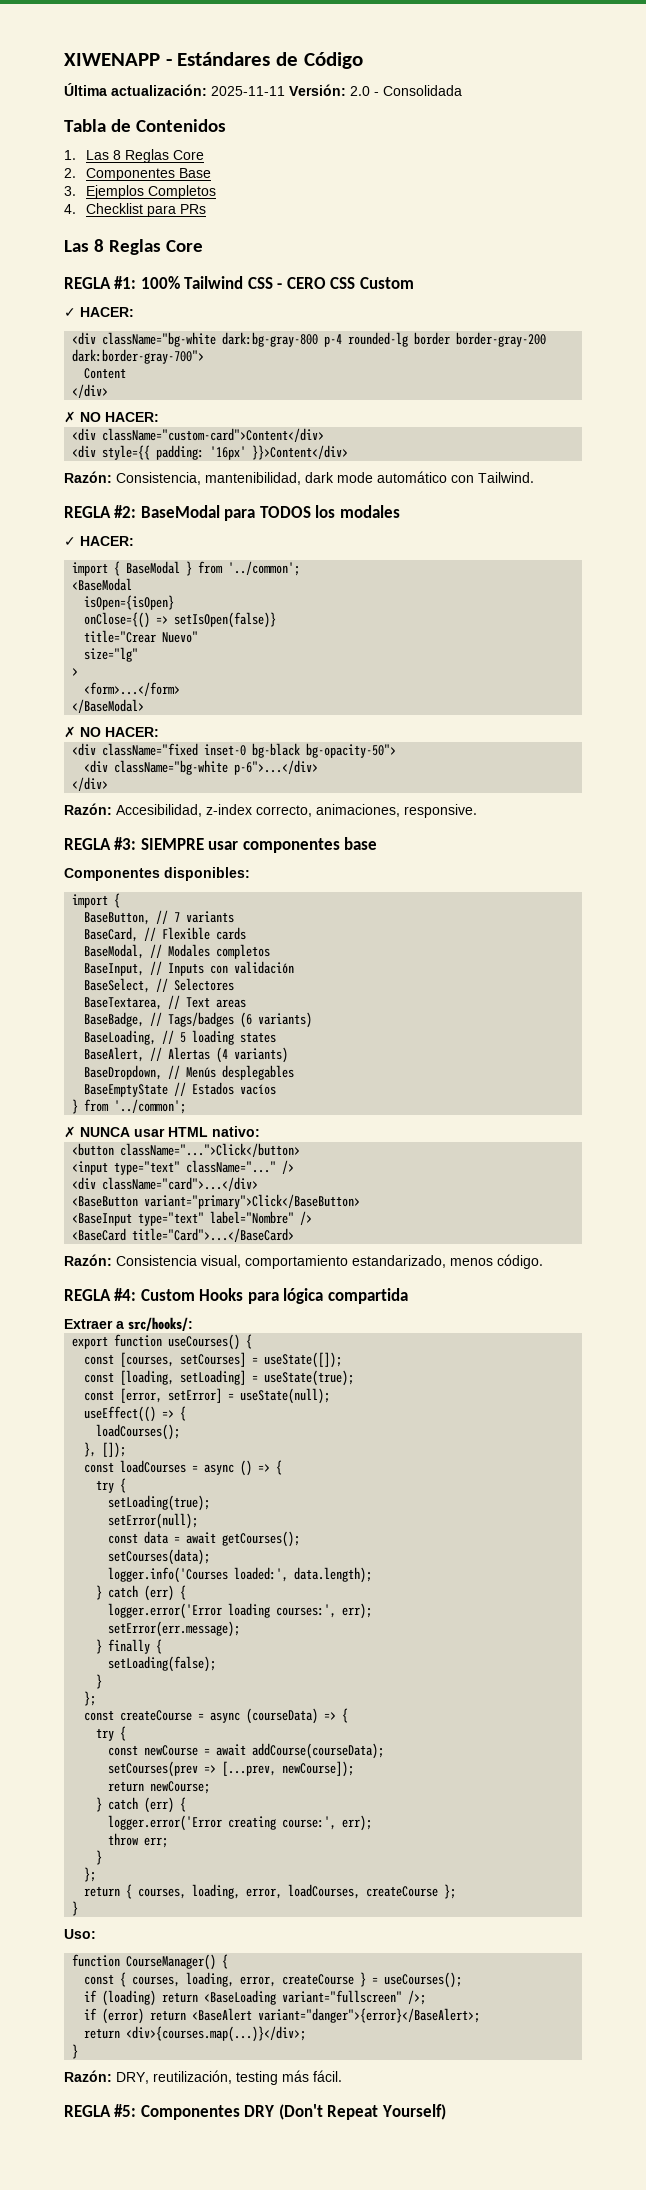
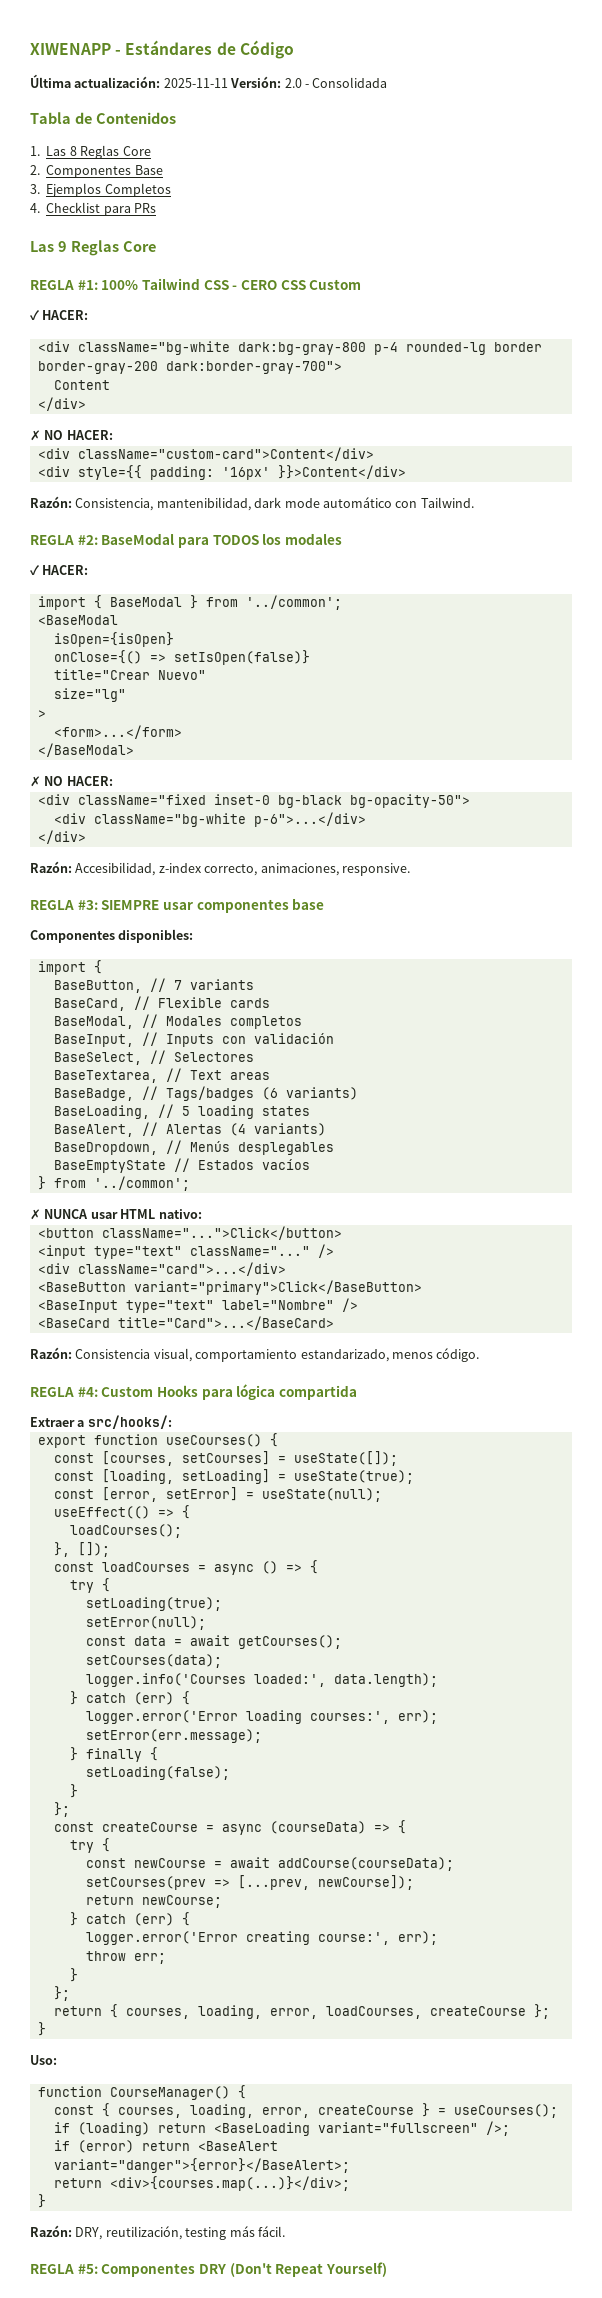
  4. Checklist para PRs
- Las 8 Reglas Core
+ Las 9 Reglas Core

